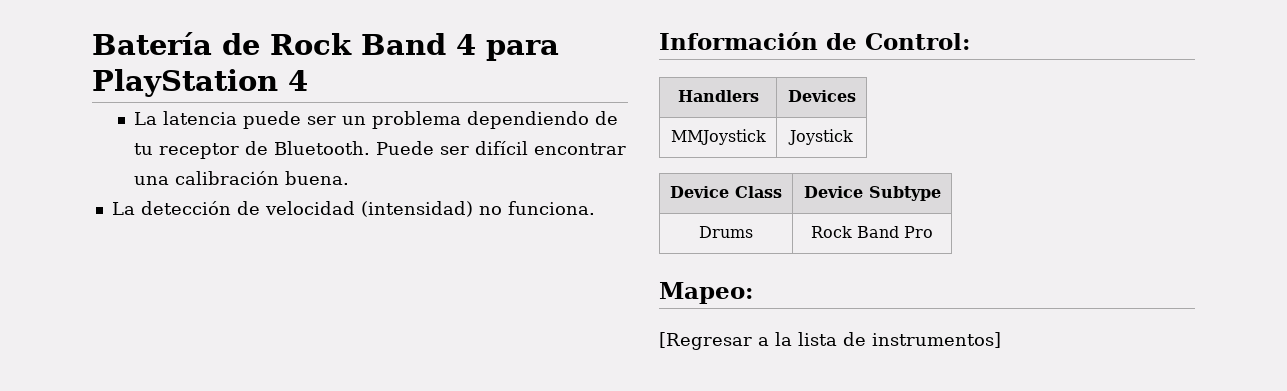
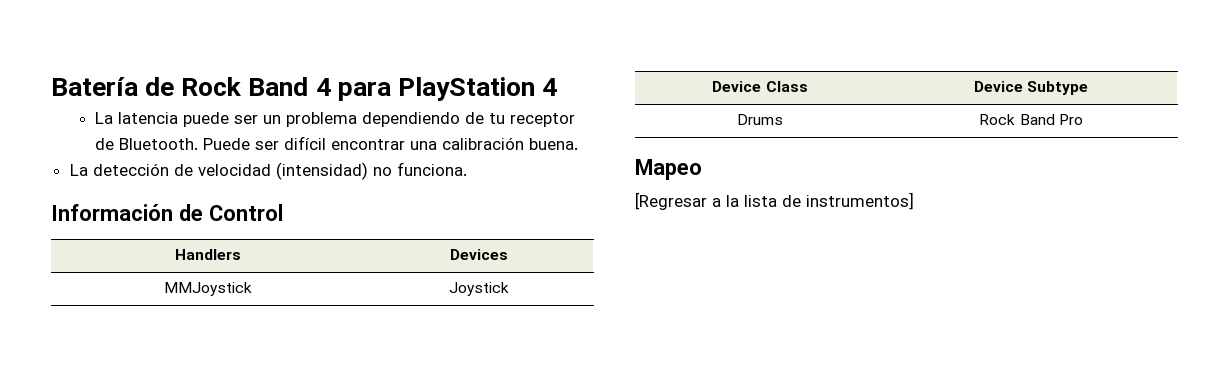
- Información de Control:
+ Información de Control
- Mapeo:
+ Mapeo

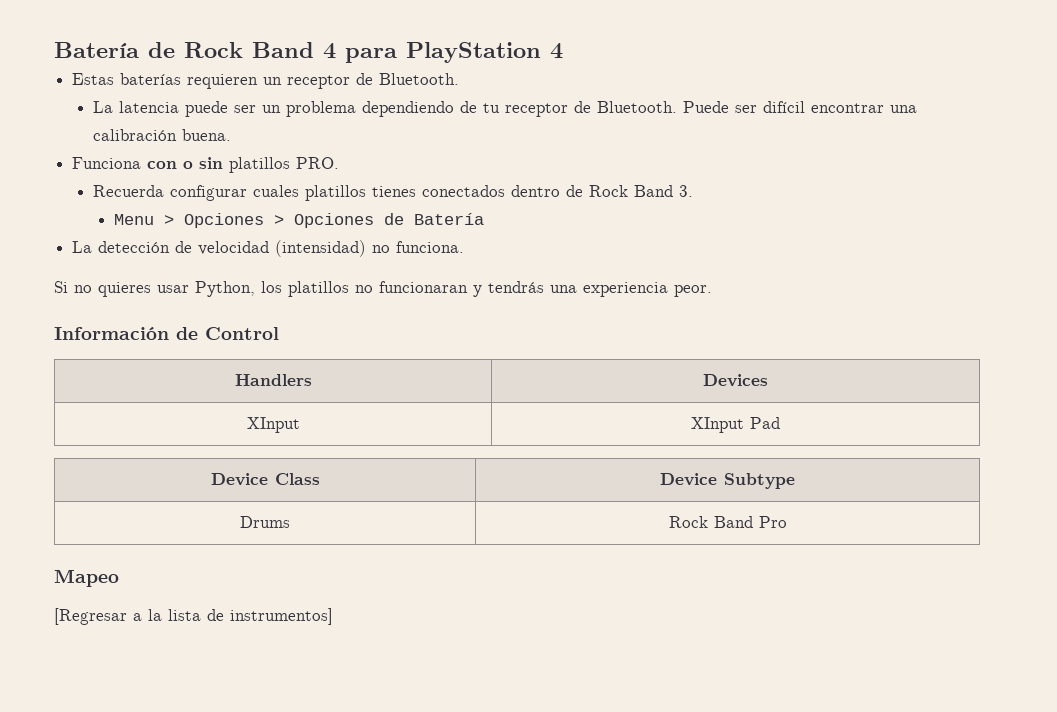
+ Estas baterías requieren un receptor de Bluetooth.
+ Funciona con o sin platillos PRO.
+ Recuerda configurar cuales platillos tienes conectados dentro de Rock Band 3.
+ Menu > Opciones > Opciones de Batería
+ Si no quieres usar Python, los platillos no funcionaran y tendrás una experiencia peor.
- MMJoystick | Joystick
+ XInput | XInput Pad

